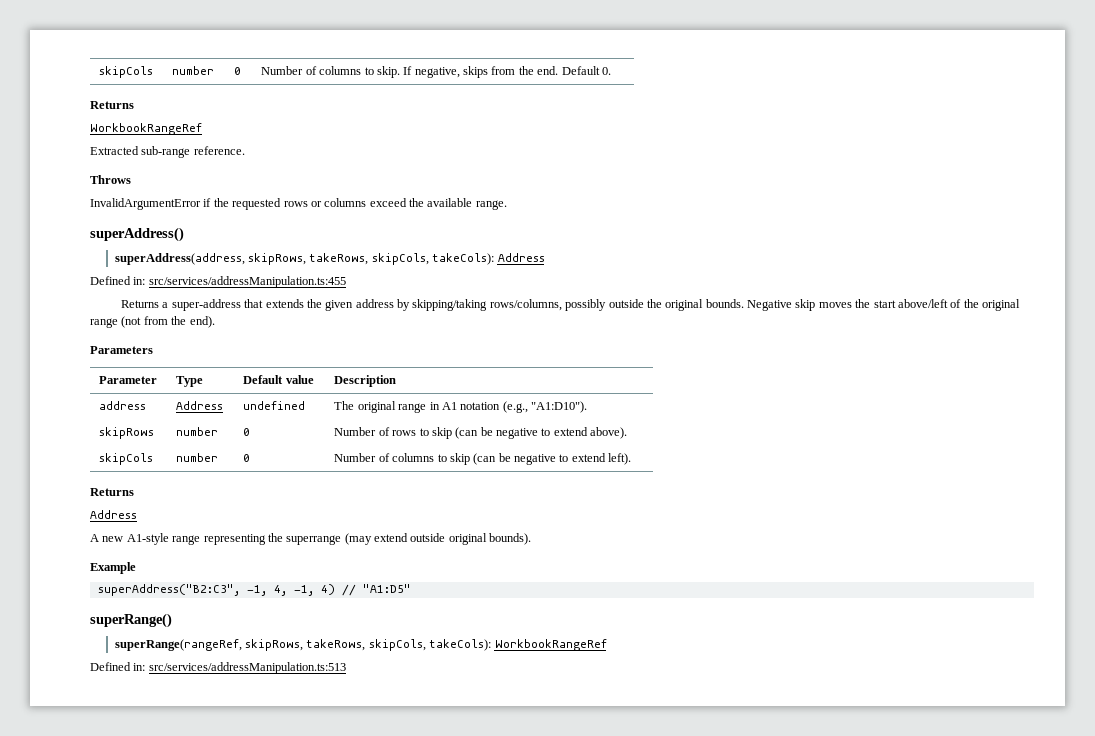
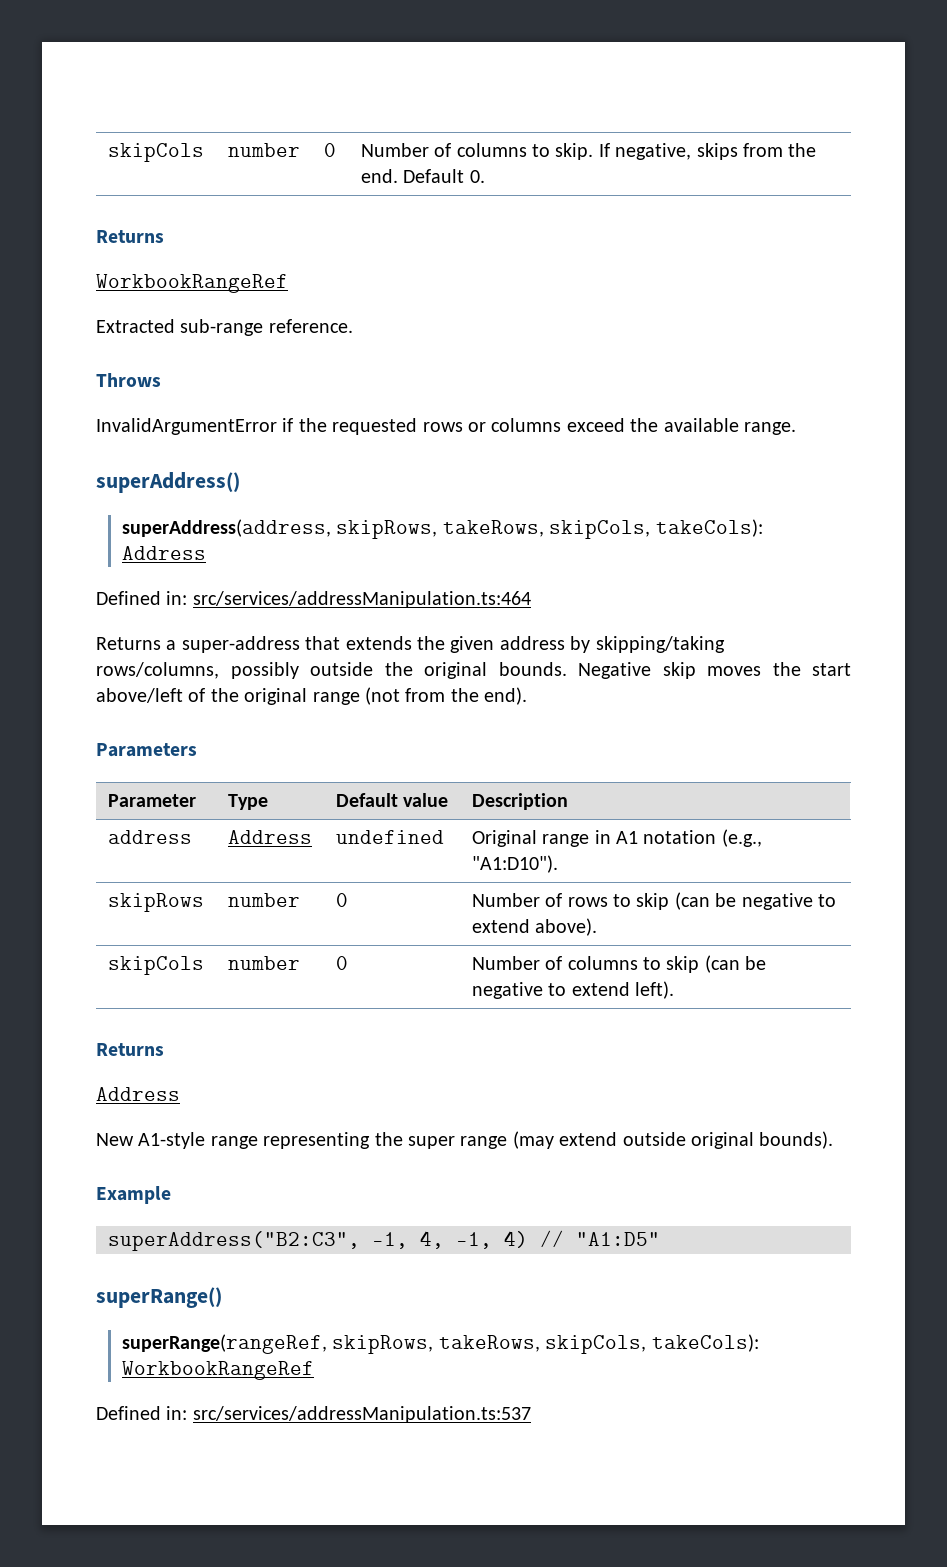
- Defined in: src/services/addressManipulation.ts:455
+ Defined in: src/services/addressManipulation.ts:464
- address | Address | undefined | The original range in A1 notation (e.g., "A1:D10").
+ address | Address | undefined | Original range in A1 notation (e.g., "A1:D10").
- A new A1-style range representing the superrange (may extend outside original bounds).
+ New A1-style range representing the super range (may extend outside original bounds).
- Defined in: src/services/addressManipulation.ts:513
+ Defined in: src/services/addressManipulation.ts:537

